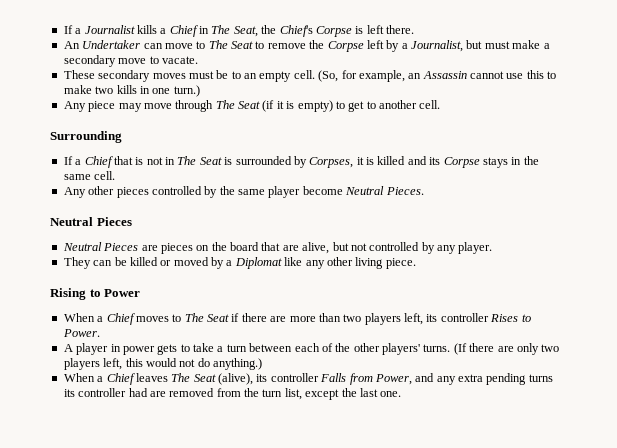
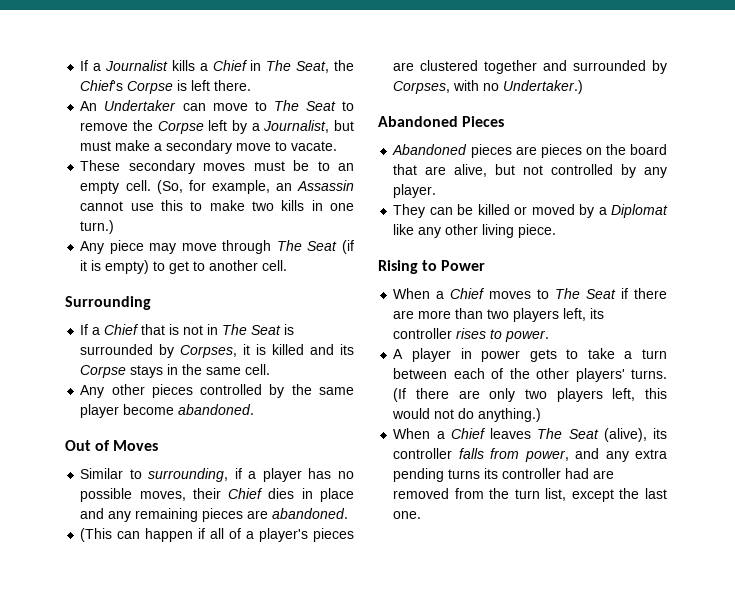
- Any other pieces controlled by the same player become Neutral Pieces.
- Neutral Pieces
+ Any other pieces controlled by the same player become abandoned.
+ Out of Moves
+ Similar to surrounding, if a player has no possible moves, their Chief dies in place and any remaining pieces are abandoned.
+ (This can happen if all of a player's pieces are clustered together and surrounded by Corpses, with no Undertaker.)
+ Abandoned Pieces
- Neutral Pieces are pieces on the board that are alive, but not controlled by any player.
+ Abandoned pieces are pieces on the board that are alive, but not controlled by any player.
- When a Chief moves to The Seat if there are more than two players left, its controller Rises to Power.
+ When a Chief moves to The Seat if there are more than two players left, its controller rises to power.
- When a Chief leaves The Seat (alive), its controller Falls from Power, and any extra pending turns its controller had are removed from the turn list, except the last one.
+ When a Chief leaves The Seat (alive), its controller falls from power, and any extra pending turns its controller had are removed from the turn list, except the last one.

